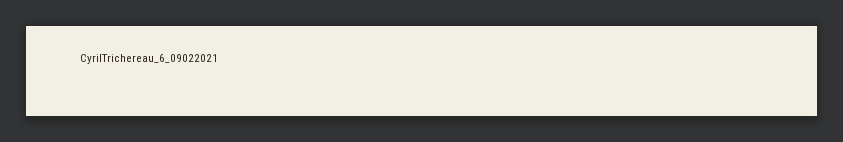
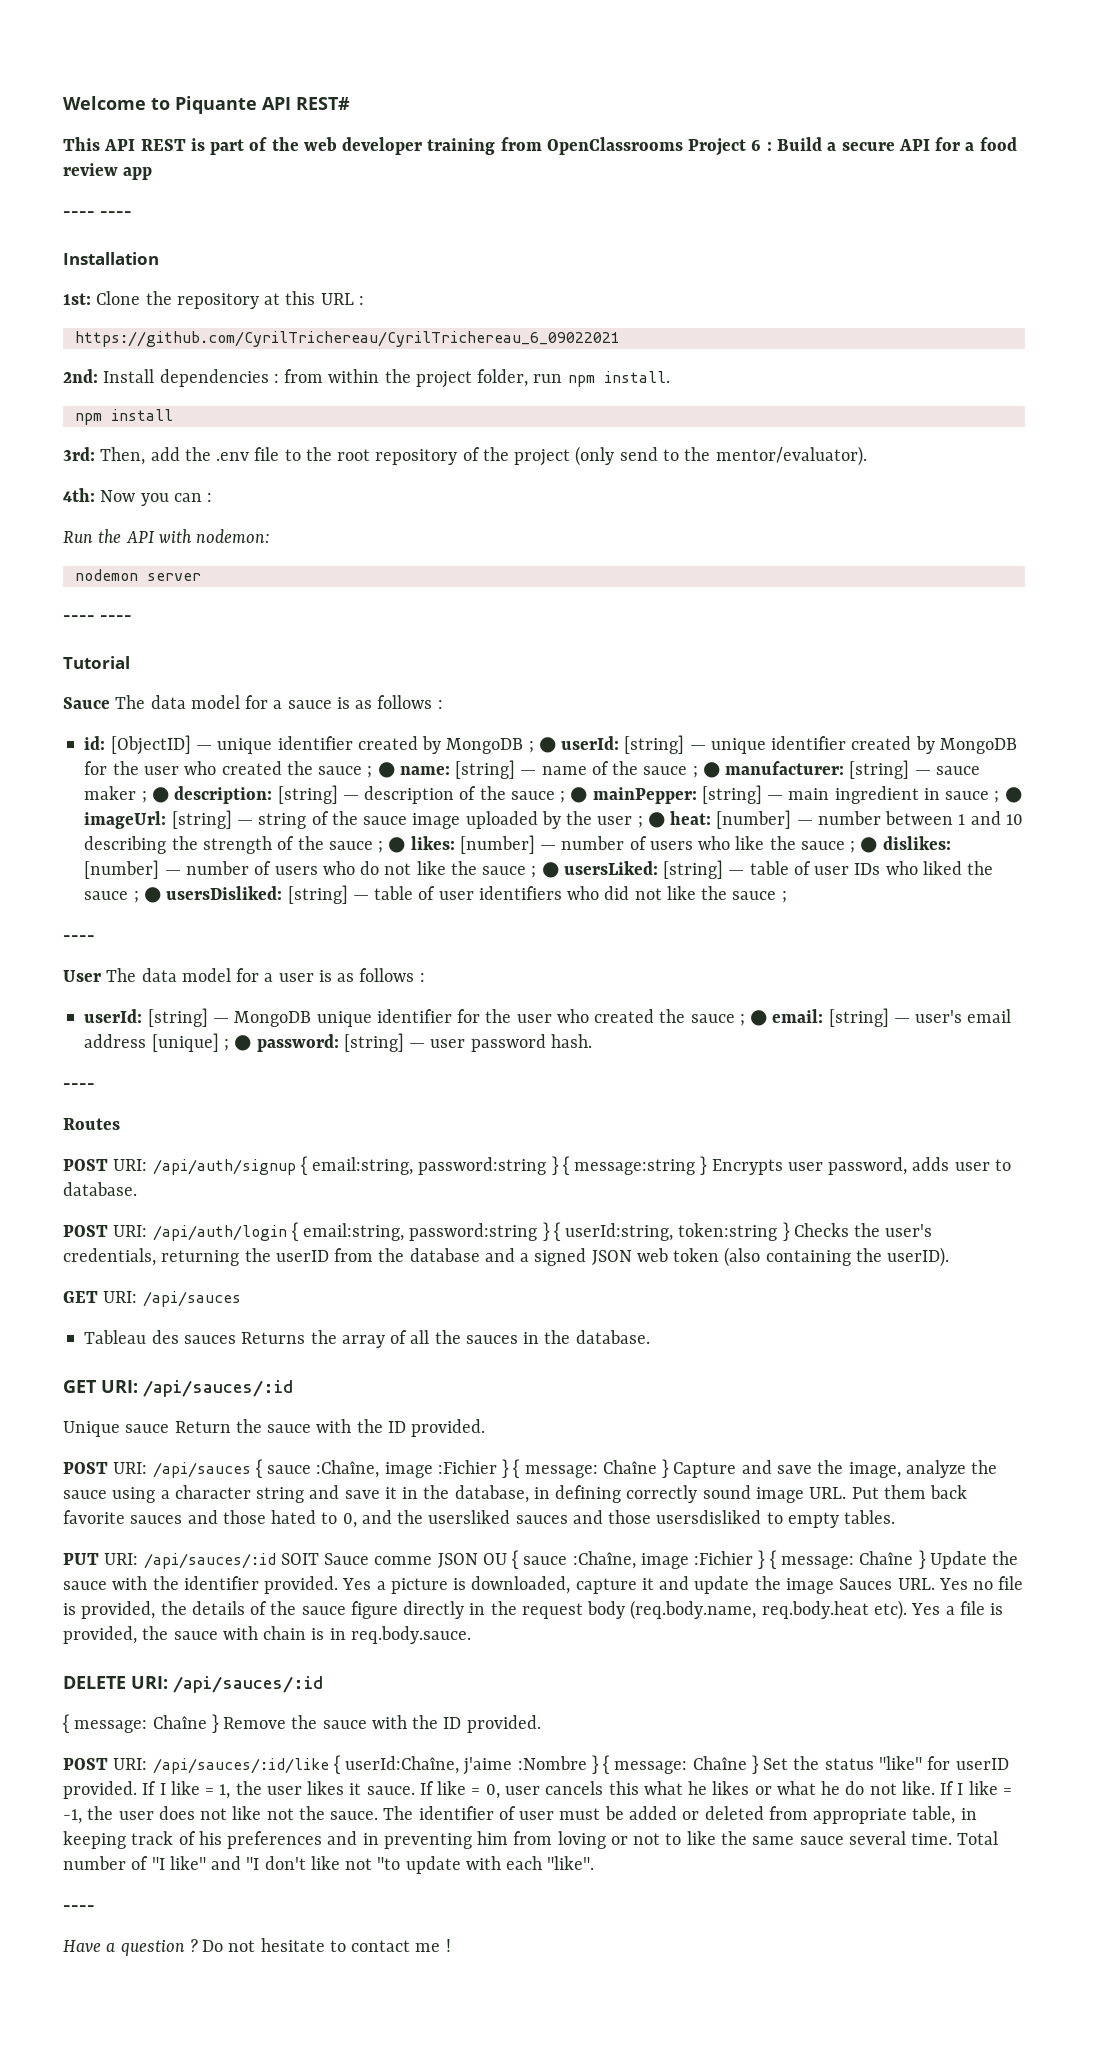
- CyrilTrichereau_6_09022021
+ Welcome to Piquante API REST#
+ This API REST is part of the web developer training from OpenClassrooms Project 6 : Build a secure API for a food review app
+ ---- ----
+ Installation
+ 1st: Clone the repository at this URL :
+ https://github.com/CyrilTrichereau/CyrilTrichereau_6_09022021
+ 2nd: Install dependencies : from within the project folder, run npm install.
+ npm install
+ 3rd: Then, add the .env file to the root repository of the project (only send to the mentor/evaluator).
+ 4th: Now you can :
+ Run the API with nodemon:
+ nodemon server
+ ---- ----
+ Tutorial
+ Sauce The data model for a sauce is as follows :
+ id: [ObjectID] — unique identifier created by MongoDB ; ● userId: [string] — unique identifier created by MongoDB for the user who created the sauce ; ● name: [string] — name of the sauce ; ● manufacturer: [string] — sauce maker ; ● description: [string] — description of the sauce ; ● mainPepper: [string] — main ingredient in sauce ; ● imageUrl: [string] — string of the sauce image uploaded by the user ; ● heat: [number] — number between 1 and 10 describing the strength of the sauce ; ● likes: [number] — number of users who like the sauce ; ● dislikes: [number] — number of users who do not like the sauce ; ● usersLiked: [string] — table of user IDs who liked the sauce ; ● usersDisliked: [string] — table of user identifiers who did not like the sauce ;
+ ----
+ User The data model for a user is as follows :
+ userId: [string] — MongoDB unique identifier for the user who created the sauce ; ● email: [string] — user's email address [unique] ; ● password: [string] — user password hash.
+ ----
+ Routes
+ POST URI: /api/auth/signup { email:string, password:string } { message:string } Encrypts user password, adds user to database.
+ POST URI: /api/auth/login { email:string, password:string } { userId:string, token:string } Checks the user's credentials, returning the userID from the database and a signed JSON web token (also containing the userID).
+ GET URI: /api/sauces
+ Tableau des sauces Returns the array of all the sauces in the database.
+ GET URI: /api/sauces/:id
+ Unique sauce Return the sauce with the ID provided.
+ POST URI: /api/sauces { sauce :Chaîne, image :Fichier } { message: Chaîne } Capture and save the image, analyze the sauce using a character string and save it in the database, in defining correctly sound image URL. Put them back favorite sauces and those hated to 0, and the usersliked sauces and those usersdisliked to empty tables.
+ PUT URI: /api/sauces/:id SOIT Sauce comme JSON OU { sauce :Chaîne, image :Fichier } { message: Chaîne } Update the sauce with the identifier provided. Yes a picture is downloaded, capture it and update the image Sauces URL. Yes no file is provided, the details of the sauce figure directly in the request body (req.body.name, req.body.heat etc). Yes a file is provided, the sauce with chain is in req.body.sauce.
+ DELETE URI: /api/sauces/:id
+ { message: Chaîne } Remove the sauce with the ID provided.
+ POST URI: /api/sauces/:id/like { userId:Chaîne, j'aime :Nombre } { message: Chaîne } Set the status "like" for userID provided. If I like = 1, the user likes it sauce. If like = 0, user cancels this what he likes or what he do not like. If I like = -1, the user does not like not the sauce. The identifier of user must be added or deleted from appropriate table, in keeping track of his preferences and in preventing him from loving or not to like the same sauce several time. Total number of "I like" and "I don't like not "to update with each "like".
+ ----
+ Have a question ? Do not hesitate to contact me !

